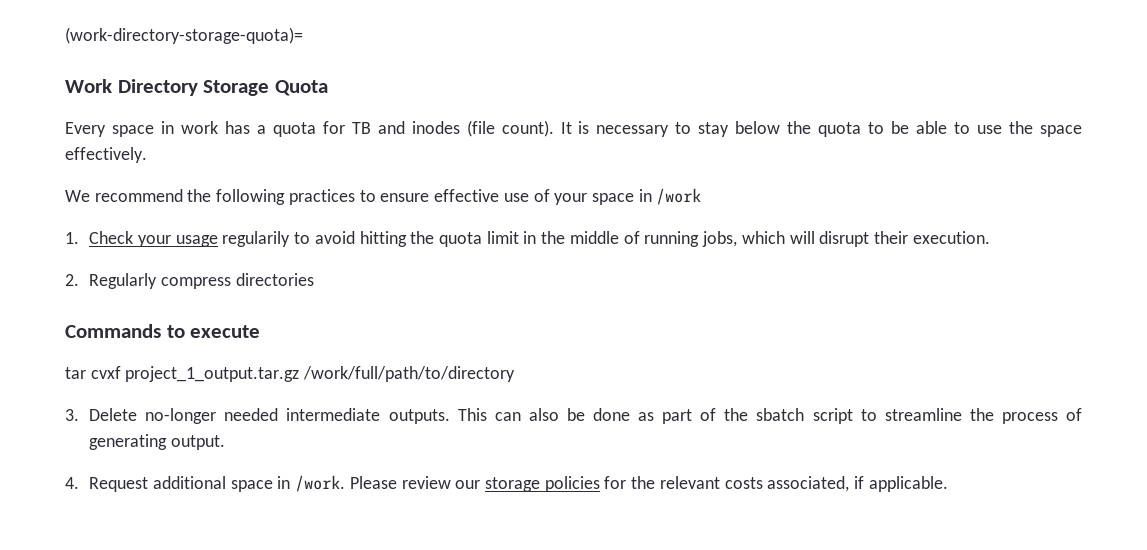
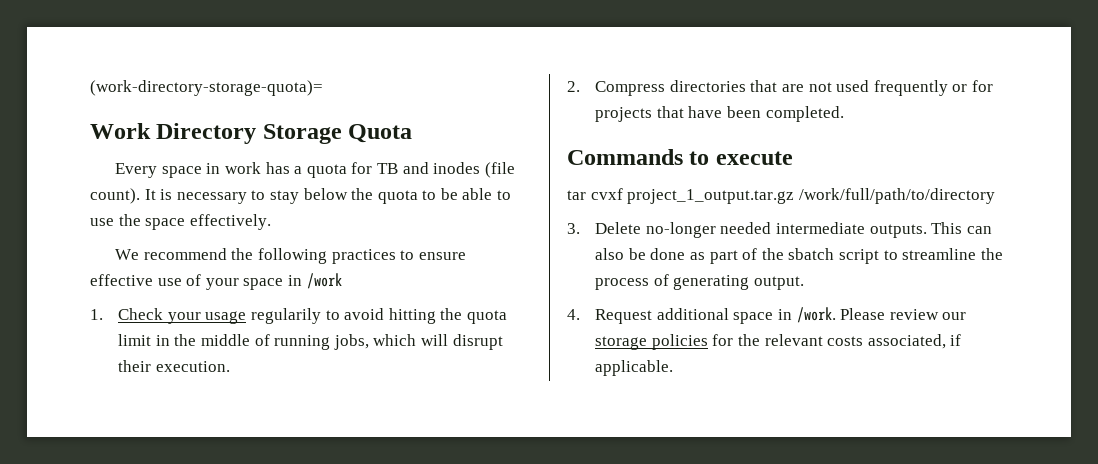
- 2. Regularly compress directories
+ 2. Compress directories that are not used frequently or for projects that have been completed.

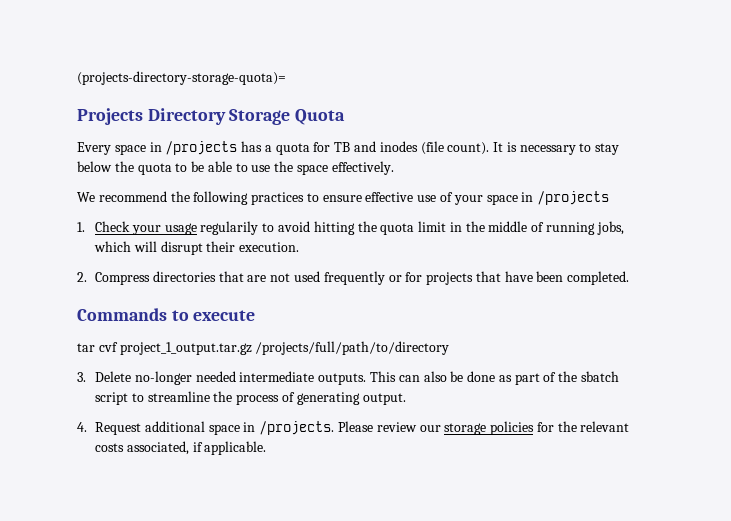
- (work-directory-storage-quota)=
- Work Directory Storage Quota
+ (projects-directory-storage-quota)=
+ Projects Directory Storage Quota
- Every space in work has a quota for TB and inodes (file count).
+ Every space in /projects has a quota for TB and inodes (file count).
- We recommend the following practices to ensure effective use of your space in /work
+ We recommend the following practices to ensure effective use of your space in /projects
- tar cvxf project_1_output.tar.gz /work/full/path/to/directory
+ tar cvf project_1_output.tar.gz /projects/full/path/to/directory
- 4. Request additional space in /work.
+ 4. Request additional space in /projects.

